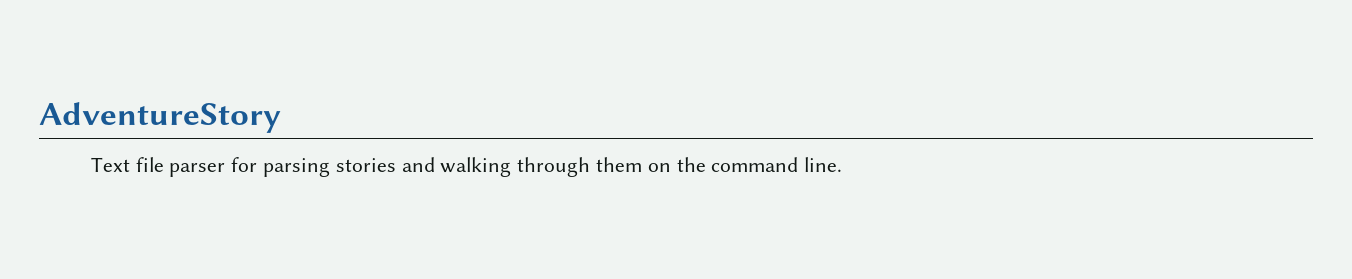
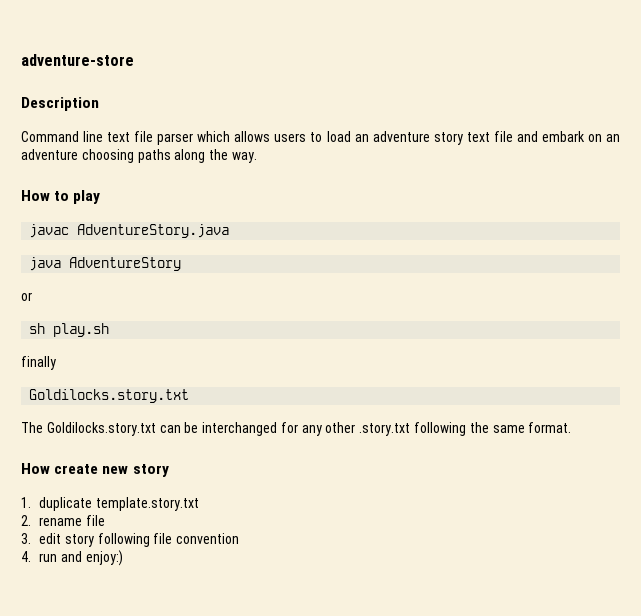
- AdventureStory
- Text file parser for parsing stories and walking through them on the command line.
+ adventure-store
+ Description
+ Command line text file parser which allows users to load an adventure story text file and embark on an adventure choosing paths along the way.
+ How to play
+ javac AdventureStory.java
+ java AdventureStory
+ or
+ sh play.sh
+ finally
+ Goldilocks.story.txt
+ The Goldilocks.story.txt can be interchanged for any other .story.txt following the same format.
+ How create new story
+ 1. duplicate template.story.txt
+ 2. rename file
+ 3. edit story following file convention
+ 4. run and enjoy:)

